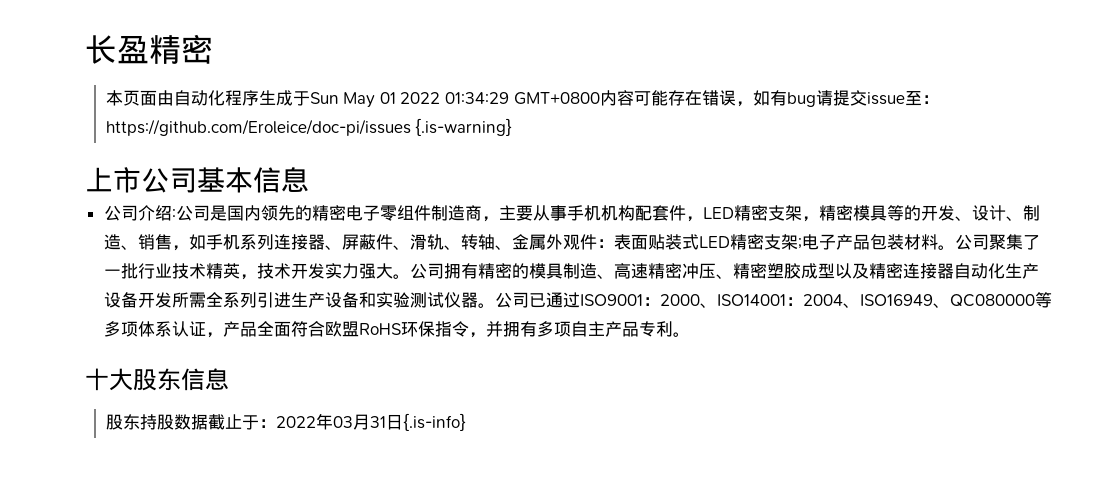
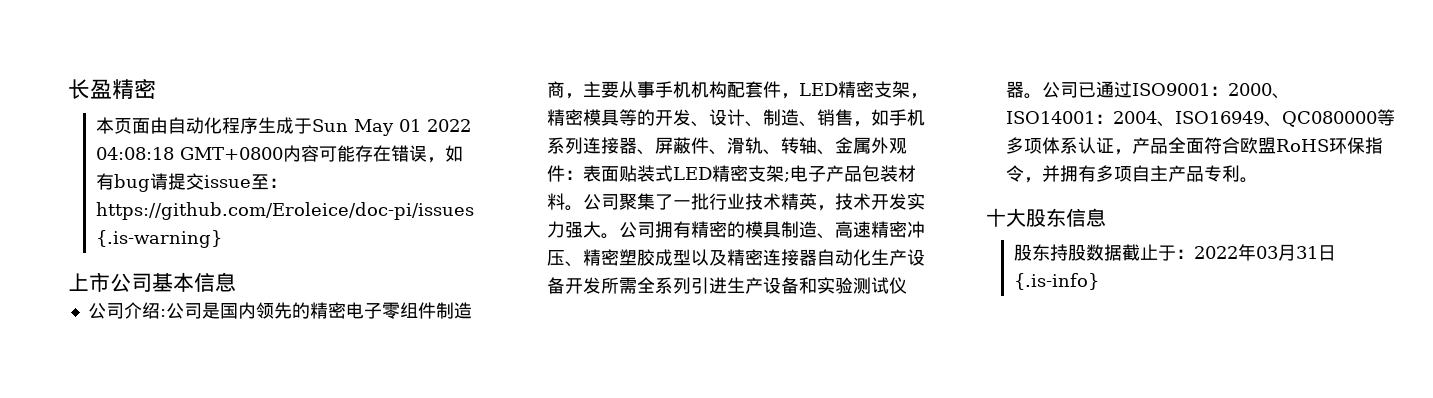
- 本页面由自动化程序生成于Sun May 01 2022 01:34:29 GMT+0800内容可能存在错误，如有bug请提交issue至：https://github.com/Eroleice/doc-pi/issues {.is-warning}
+ 本页面由自动化程序生成于Sun May 01 2022 04:08:18 GMT+0800内容可能存在错误，如有bug请提交issue至：https://github.com/Eroleice/doc-pi/issues {.is-warning}

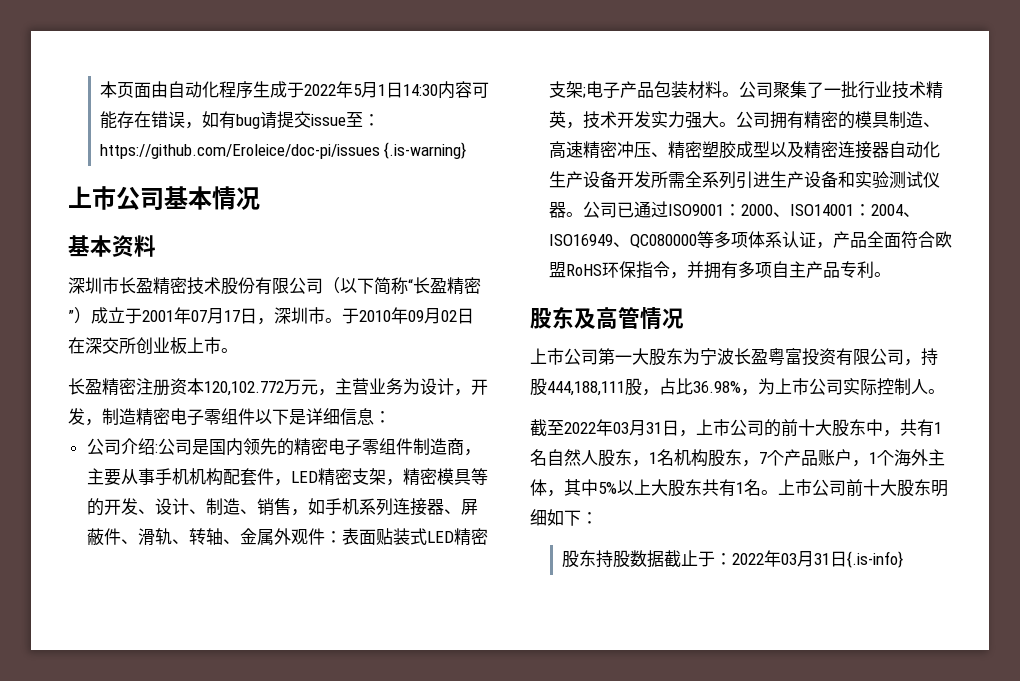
- 长盈精密
- 本页面由自动化程序生成于Sun May 01 2022 04:08:18 GMT+0800内容可能存在错误，如有bug请提交issue至：https://github.com/Eroleice/doc-pi/issues {.is-warning}
+ 本页面由自动化程序生成于2022年5月1日14:30内容可能存在错误，如有bug请提交issue至：https://github.com/Eroleice/doc-pi/issues {.is-warning}
- 上市公司基本信息
+ 上市公司基本情况
+ 基本资料
+ 深圳市长盈精密技术股份有限公司（以下简称“长盈精密”）成立于2001年07月17日，深圳市。于2010年09月02日在深交所创业板上市。
+ 长盈精密注册资本120,102.772万元，主营业务为设计，开发，制造精密电子零组件以下是详细信息：
- 十大股东信息
+ 股东及高管情况
+ 上市公司第一大股东为宁波长盈粤富投资有限公司，持股444,188,111股，占比36.98%，为上市公司实际控制人。
+ 截至2022年03月31日，上市公司的前十大股东中，共有1名自然人股东，1名机构股东，7个产品账户，1个海外主体，其中5%以上大股东共有1名。上市公司前十大股东明细如下：

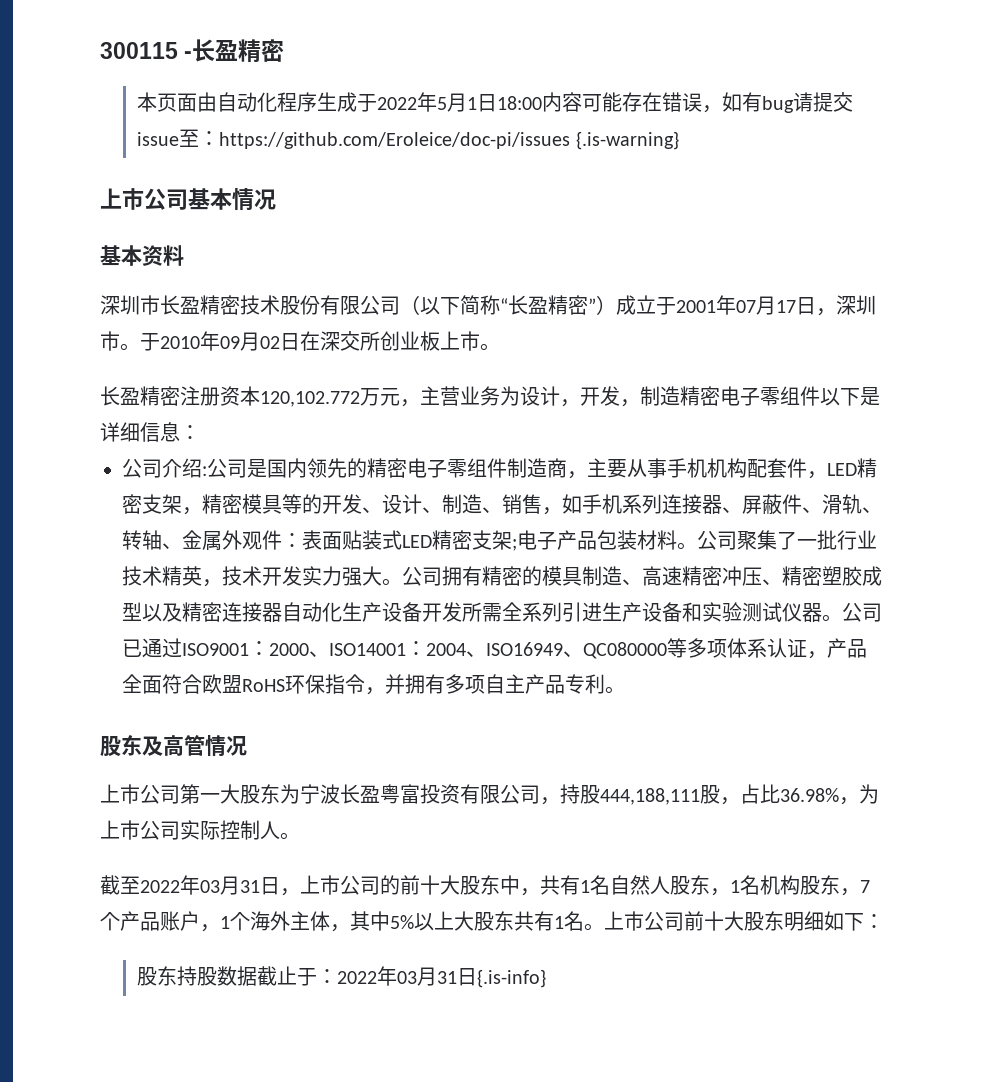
+ 300115 -长盈精密
- 本页面由自动化程序生成于2022年5月1日14:30内容可能存在错误，如有bug请提交issue至：https://github.com/Eroleice/doc-pi/issues {.is-warning}
+ 本页面由自动化程序生成于2022年5月1日18:00内容可能存在错误，如有bug请提交issue至：https://github.com/Eroleice/doc-pi/issues {.is-warning}

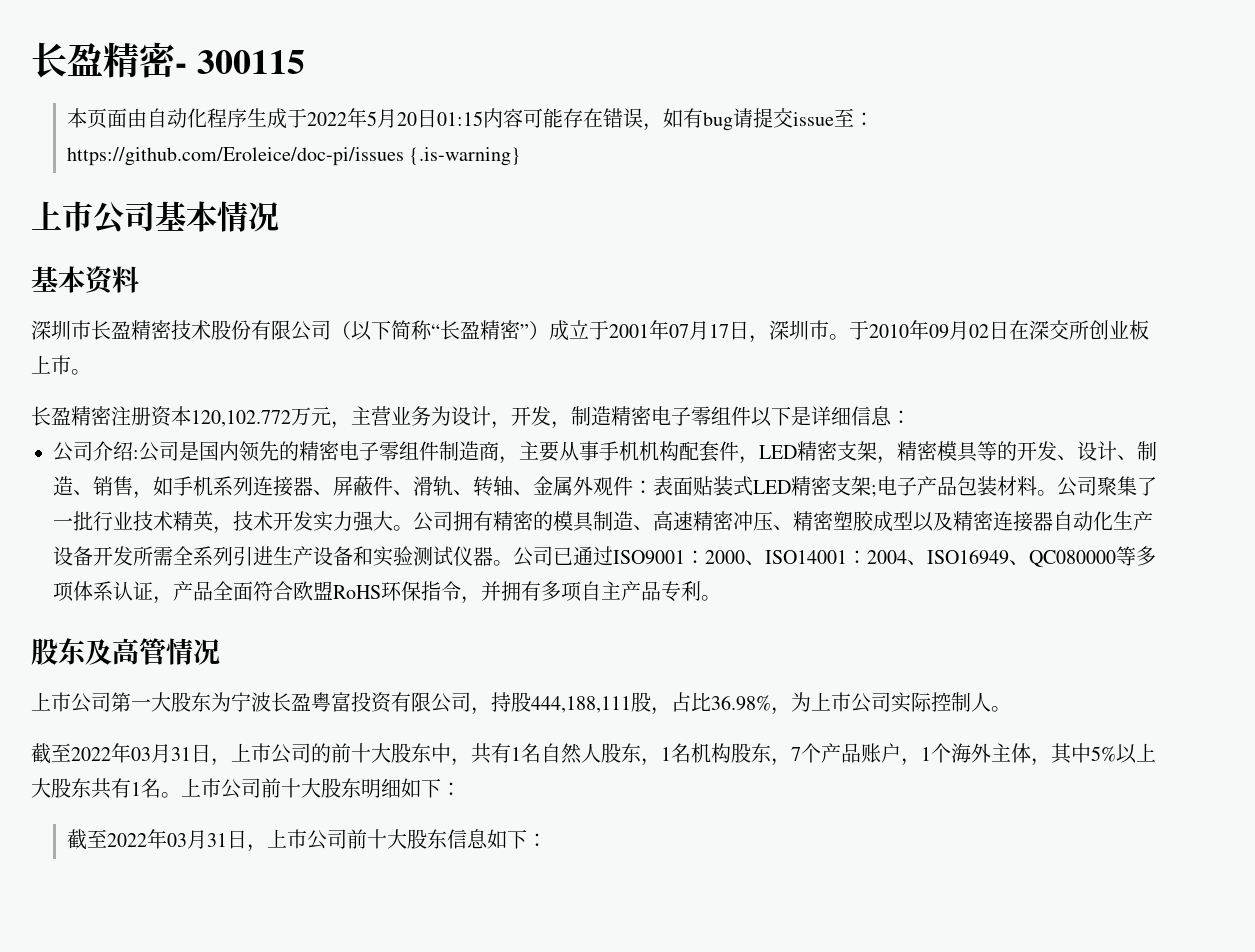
- 300115 -长盈精密
+ 长盈精密- 300115
- 本页面由自动化程序生成于2022年5月1日18:00内容可能存在错误，如有bug请提交issue至：https://github.com/Eroleice/doc-pi/issues {.is-warning}
+ 本页面由自动化程序生成于2022年5月20日01:15内容可能存在错误，如有bug请提交issue至：https://github.com/Eroleice/doc-pi/issues {.is-warning}
- 股东持股数据截止于：2022年03月31日{.is-info}
+ 截至2022年03月31日，上市公司前十大股东信息如下：

